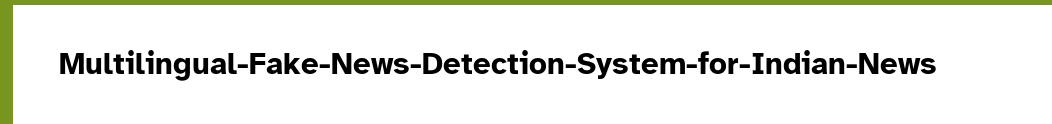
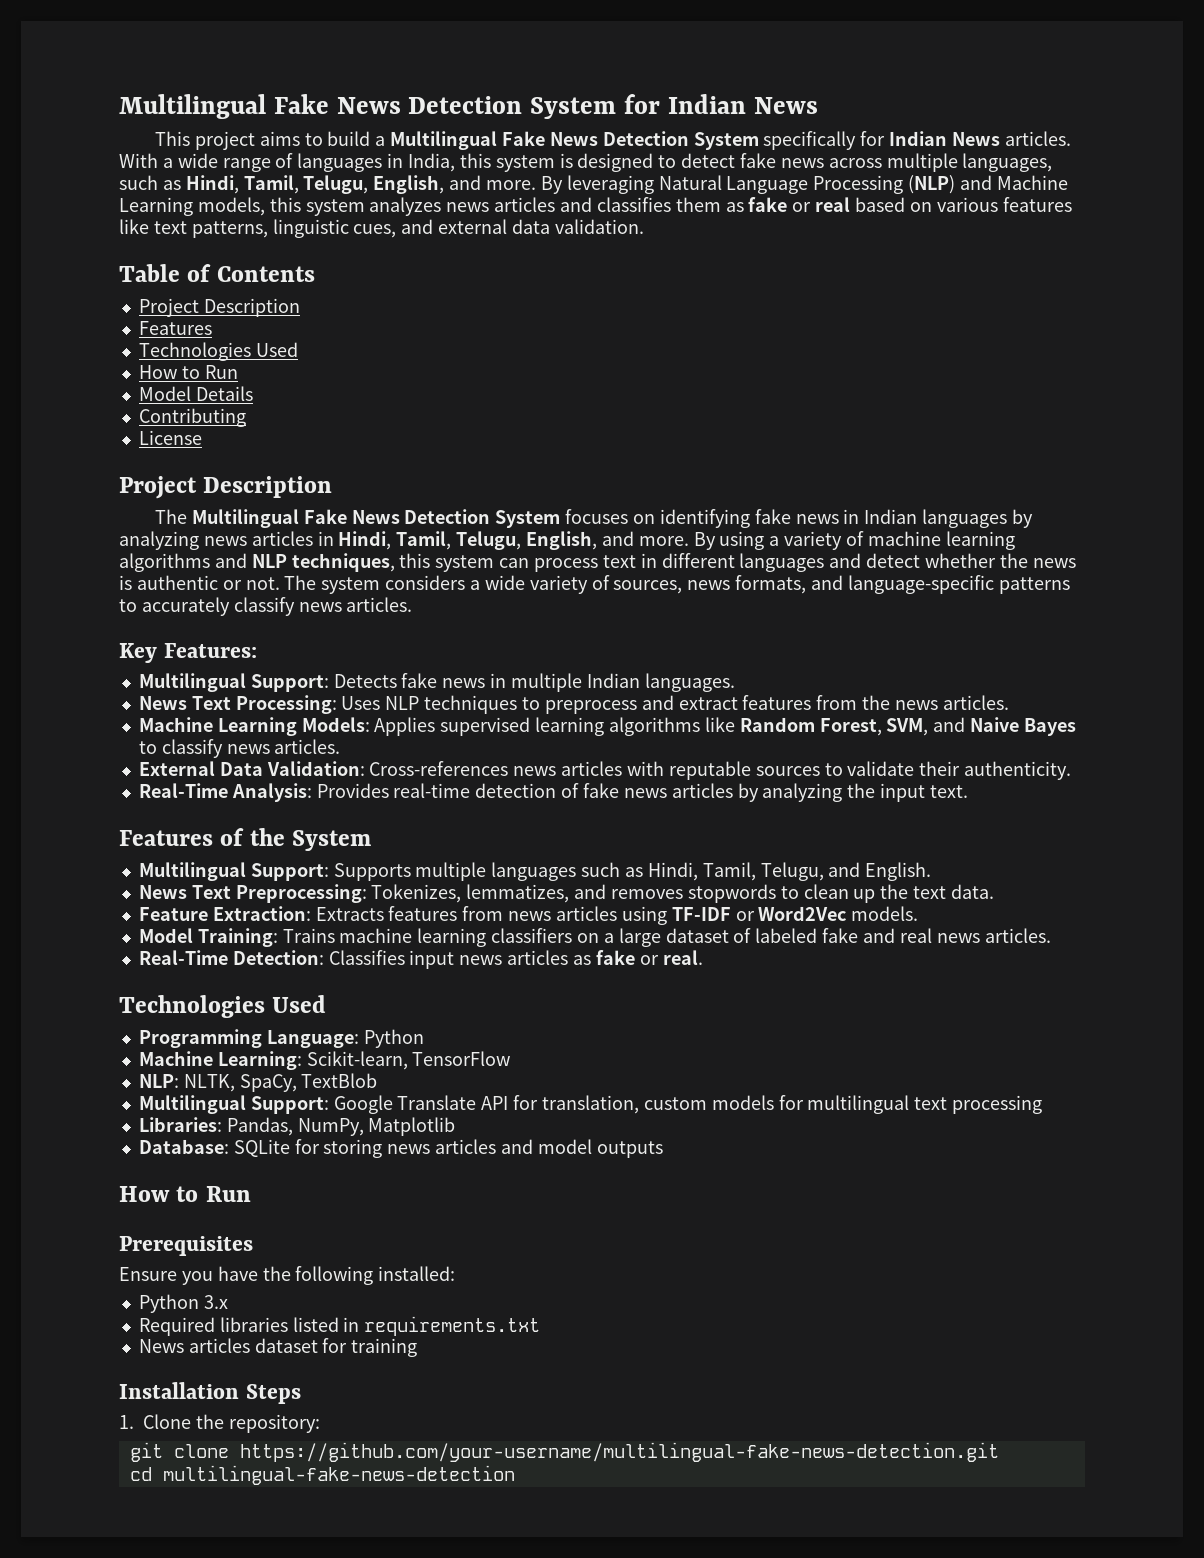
- Multilingual-Fake-News-Detection-System-for-Indian-News
+ Multilingual Fake News Detection System for Indian News
+ This project aims to build a Multilingual Fake News Detection System specifically for Indian News articles. With a wide range of languages in India, this system is designed to detect fake news across multiple languages, such as Hindi, Tamil, Telugu, English, and more. By leveraging Natural Language Processing (NLP) and Machine Learning models, this system analyzes news articles and classifies them as fake or real based on various features like text patterns, linguistic cues, and external data validation.
+ Table of Contents
+ Project Description
+ Features
+ Technologies Used
+ How to Run
+ Model Details
+ Contributing
+ License
+ Project Description
+ The Multilingual Fake News Detection System focuses on identifying fake news in Indian languages by analyzing news articles in Hindi, Tamil, Telugu, English, and more. By using a variety of machine learning algorithms and NLP techniques, this system can process text in different languages and detect whether the news is authentic or not. The system considers a wide variety of sources, news formats, and language-specific patterns to accurately classify news articles.
+ Key Features:
+ Multilingual Support: Detects fake news in multiple Indian languages.
+ News Text Processing: Uses NLP techniques to preprocess and extract features from the news articles.
+ Machine Learning Models: Applies supervised learning algorithms like Random Forest, SVM, and Naive Bayes to classify news articles.
+ External Data Validation: Cross-references news articles with reputable sources to validate their authenticity.
+ Real-Time Analysis: Provides real-time detection of fake news articles by analyzing the input text.
+ Features of the System
+ Multilingual Support: Supports multiple languages such as Hindi, Tamil, Telugu, and English.
+ News Text Preprocessing: Tokenizes, lemmatizes, and removes stopwords to clean up the text data.
+ Feature Extraction: Extracts features from news articles using TF-IDF or Word2Vec models.
+ Model Training: Trains machine learning classifiers on a large dataset of labeled fake and real news articles.
+ Real-Time Detection: Classifies input news articles as fake or real.
+ Technologies Used
+ Programming Language: Python
+ Machine Learning: Scikit-learn, TensorFlow
+ NLP: NLTK, SpaCy, TextBlob
+ Multilingual Support: Google Translate API for translation, custom models for multilingual text processing
+ Libraries: Pandas, NumPy, Matplotlib
+ Database: SQLite for storing news articles and model outputs
+ How to Run
+ Prerequisites
+ Ensure you have the following installed:
+ Python 3.x
+ Required libraries listed in requirements.txt
+ News articles dataset for training
+ Installation Steps
+ 1. Clone the repository:
+ git clone https://github.com/your-username/multilingual-fake-news-detection.git
+ cd multilingual-fake-news-detection

